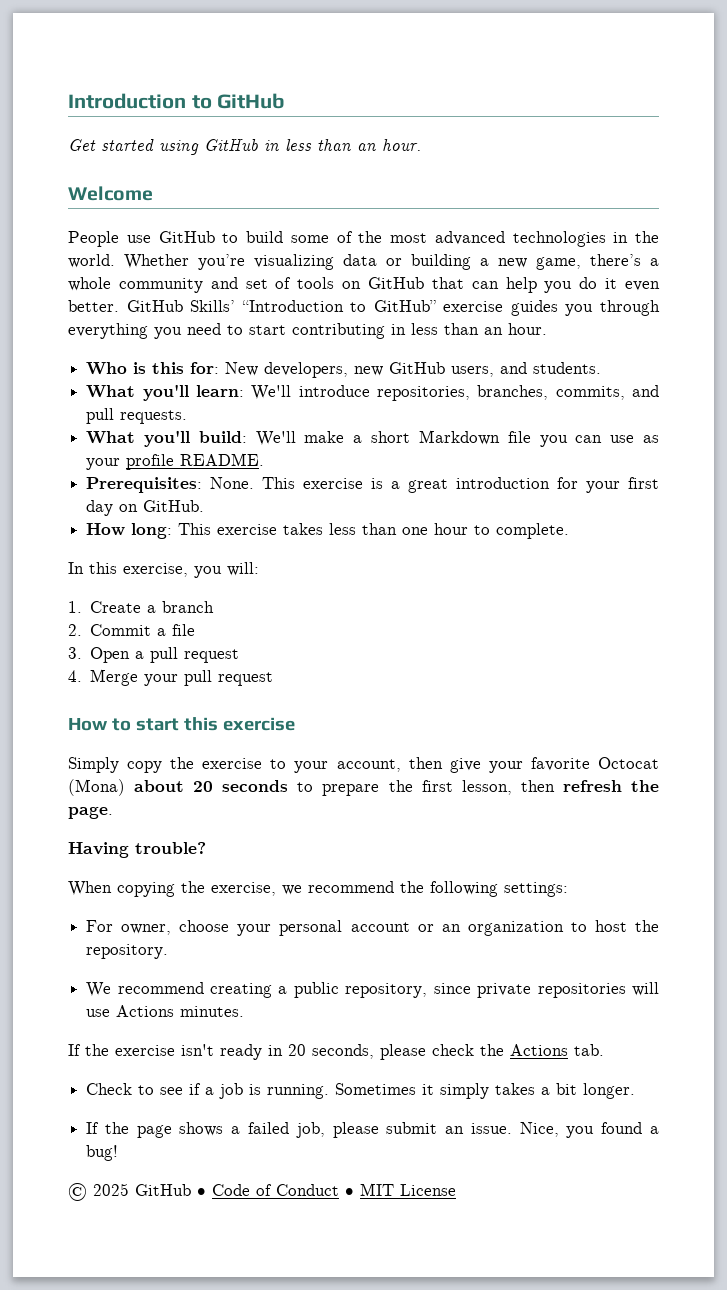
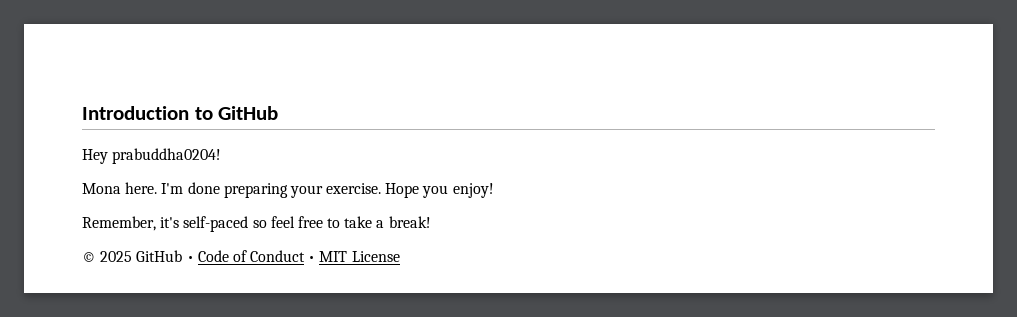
- Get started using GitHub in less than an hour.
- Welcome
- People use GitHub to build some of the most advanced technologies in the world. Whether you’re visualizing data or building a new game, there’s a whole community and set of tools on GitHub that can help you do it even better. GitHub Skills’ “Introduction to GitHub” exercise guides you through everything you need to start contributing in less than an hour.
- Who is this for: New developers, new GitHub users, and students.
- What you'll learn: We'll introduce repositories, branches, commits, and pull requests.
- What you'll build: We'll make a short Markdown file you can use as your profile README.
- Prerequisites: None. This exercise is a great introduction for your first day on GitHub.
- How long: This exercise takes less than one hour to complete.
- In this exercise, you will:
- 1. Create a branch
- 2. Commit a file
- 3. Open a pull request
- 4. Merge your pull request
- How to start this exercise
- Simply copy the exercise to your account, then give your favorite Octocat (Mona) about 20 seconds to prepare the first lesson, then refresh the page.
- Having trouble?
- When copying the exercise, we recommend the following settings:
- For owner, choose your personal account or an organization to host the repository.
- We recommend creating a public repository, since private repositories will use Actions minutes.
- If the exercise isn't ready in 20 seconds, please check the Actions tab.
- Check to see if a job is running. Sometimes it simply takes a bit longer.
- If the page shows a failed job, please submit an issue. Nice, you found a bug!
+ Hey prabuddha0204!
+ Mona here. I'm done preparing your exercise. Hope you enjoy!
+ Remember, it's self-paced so feel free to take a break!

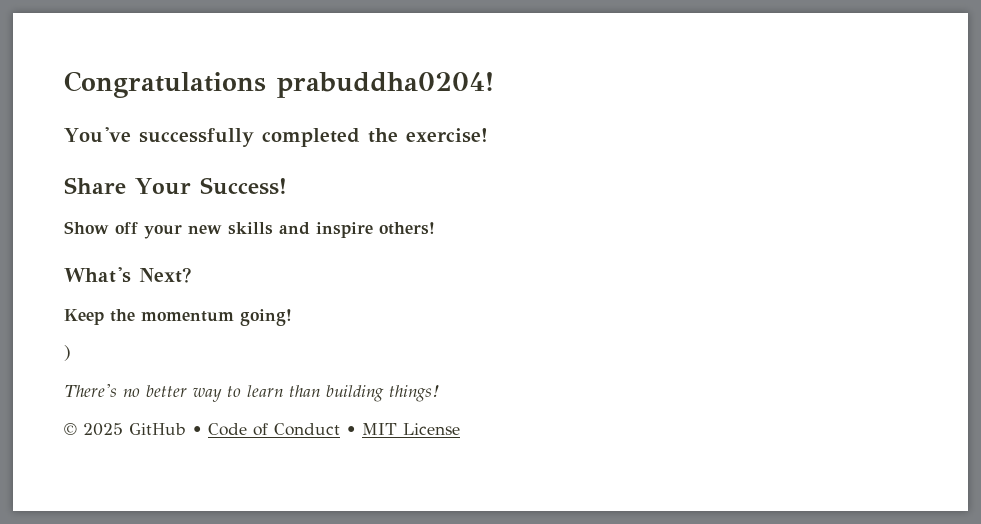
- Introduction to GitHub
- Hey prabuddha0204!
- Mona here. I'm done preparing your exercise. Hope you enjoy!
- Remember, it's self-paced so feel free to take a break!
+ Congratulations prabuddha0204!
+ You've successfully completed the exercise!
+ Share Your Success!
+ Show off your new skills and inspire others!
+ What's Next?
+ Keep the momentum going!
+ )
+ There's no better way to learn than building things!

